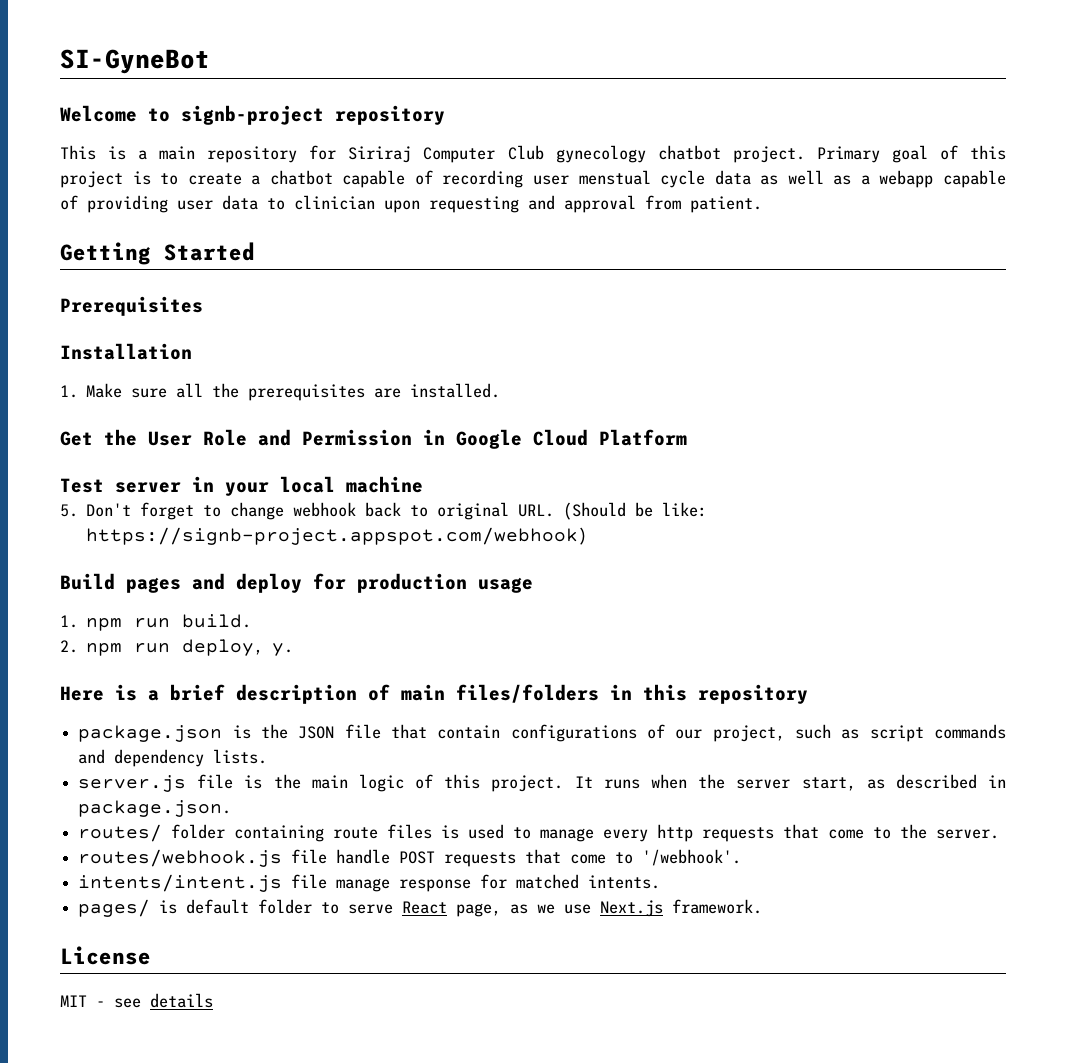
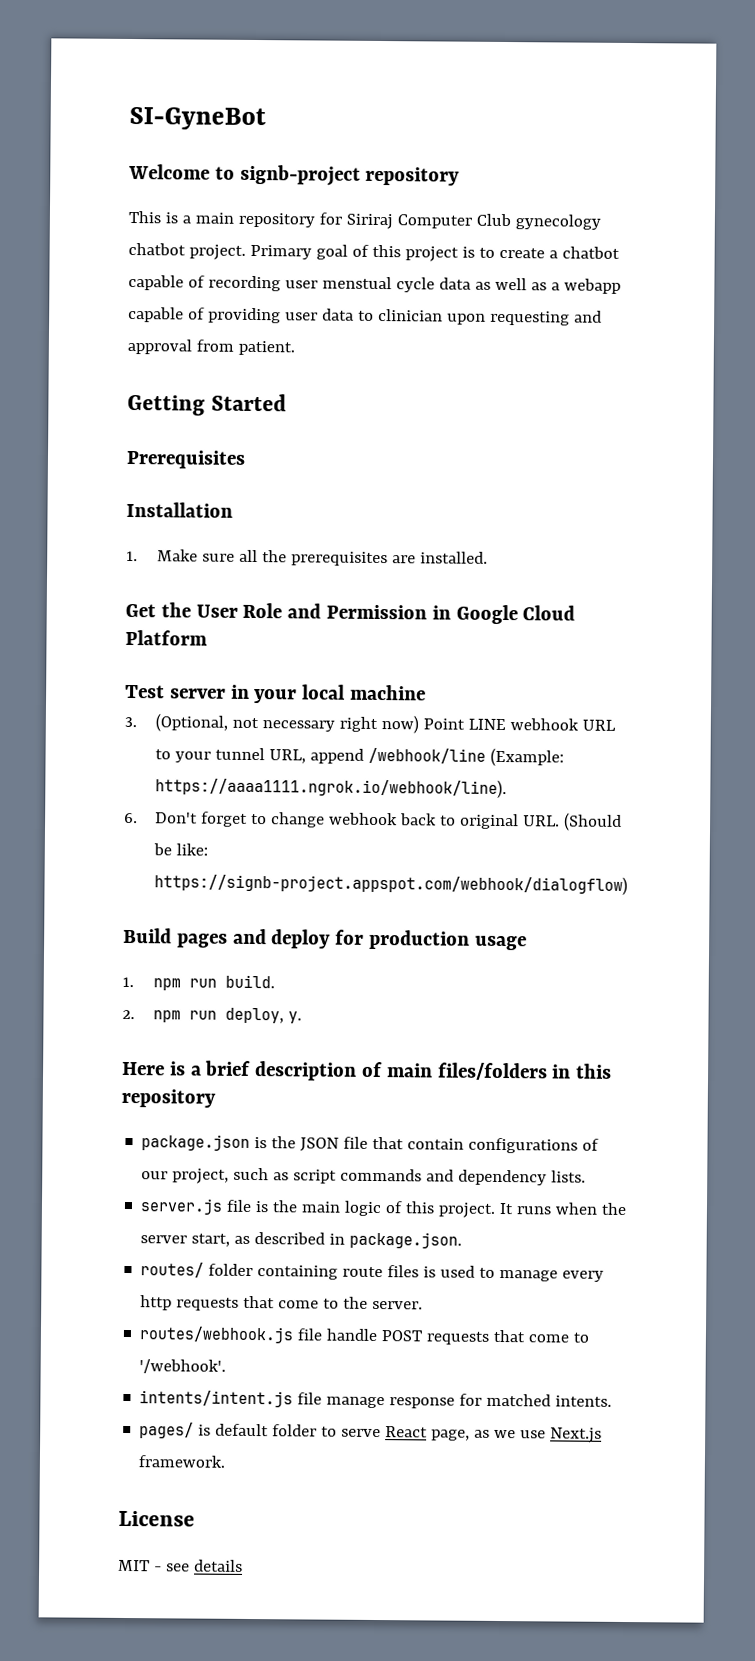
- 5. Don't forget to change webhook back to original URL. (Should be like: https://signb-project.appspot.com/webhook)
+ 3. (Optional, not necessary right now) Point LINE webhook URL to your tunnel URL, append /webhook/line (Example: https://aaaa1111.ngrok.io/webhook/line).
+ 6. Don't forget to change webhook back to original URL. (Should be like: https://signb-project.appspot.com/webhook/dialogflow)

